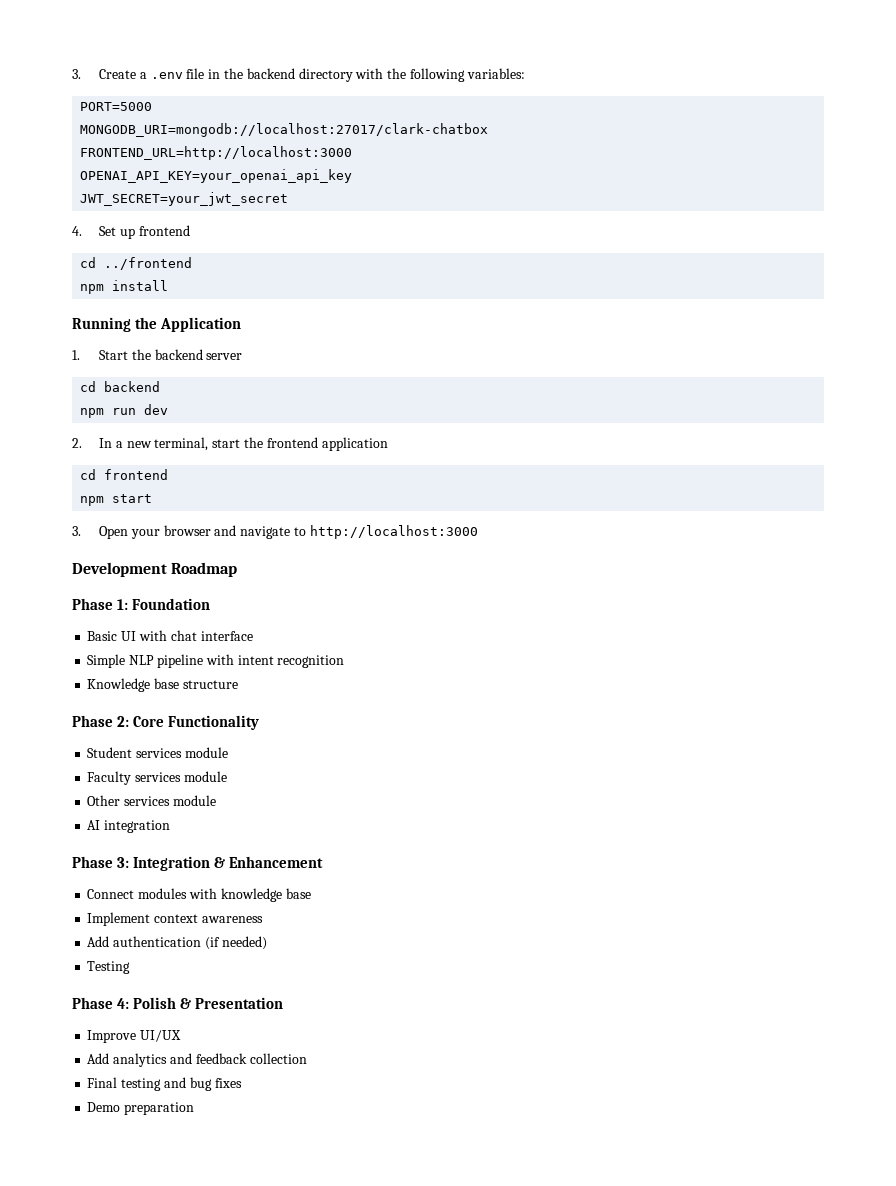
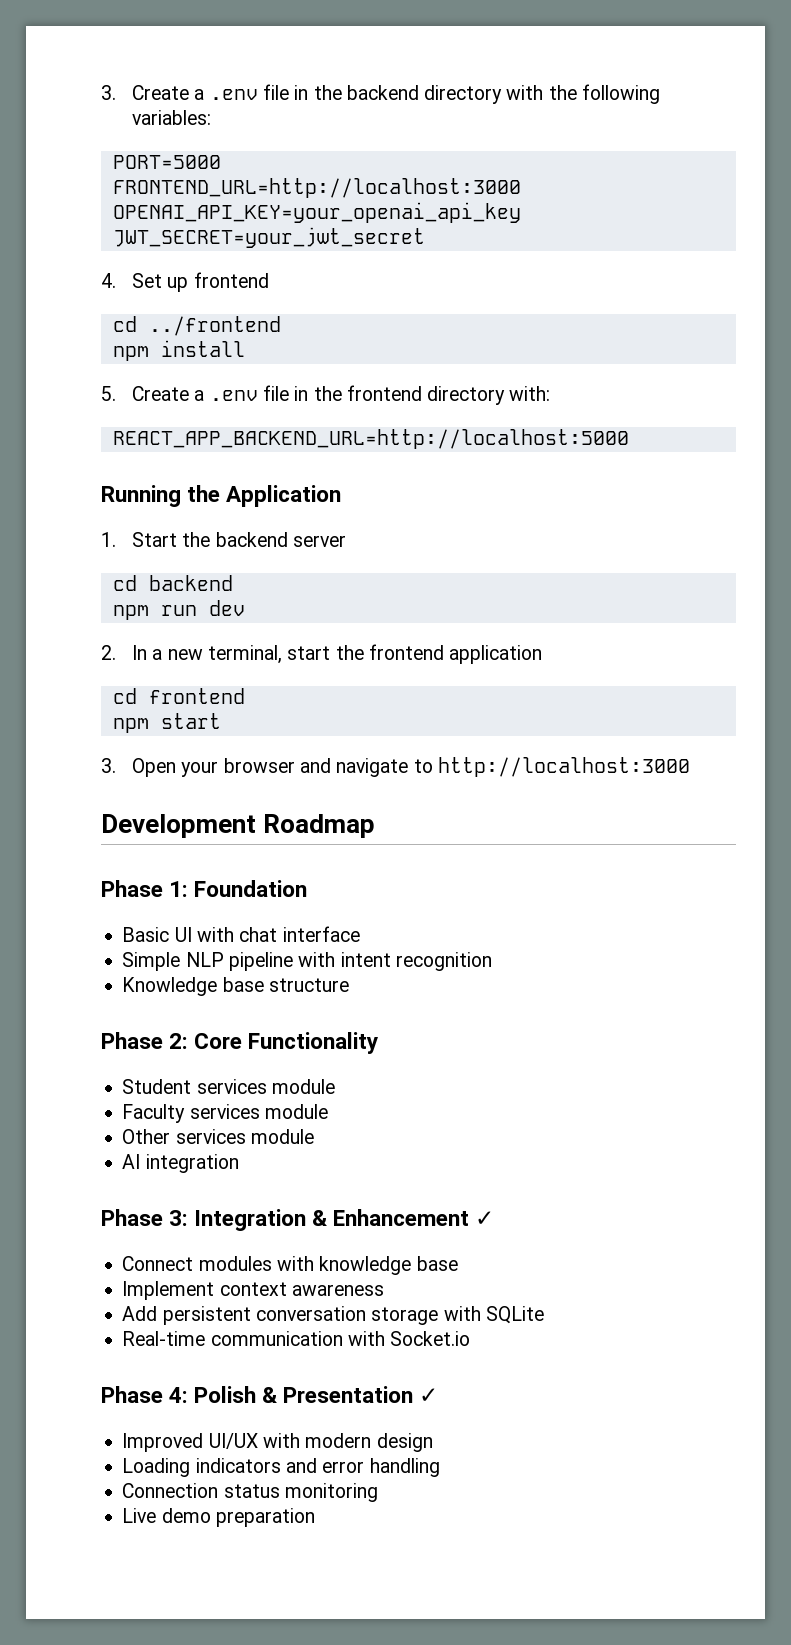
- MONGODB_URI=mongodb://localhost:27017/clark-chatbox
+ 5. Create a .env file in the frontend directory with:
+ REACT_APP_BACKEND_URL=http://localhost:5000
- Phase 3: Integration & Enhancement
+ Phase 3: Integration & Enhancement ✓
- Add authentication (if needed)
- Testing
+ Add persistent conversation storage with SQLite
+ Real-time communication with Socket.io
- Phase 4: Polish & Presentation
- Improve UI/UX
- Add analytics and feedback collection
- Final testing and bug fixes
- Demo preparation
+ Phase 4: Polish & Presentation ✓
+ Improved UI/UX with modern design
+ Loading indicators and error handling
+ Connection status monitoring
+ Live demo preparation

